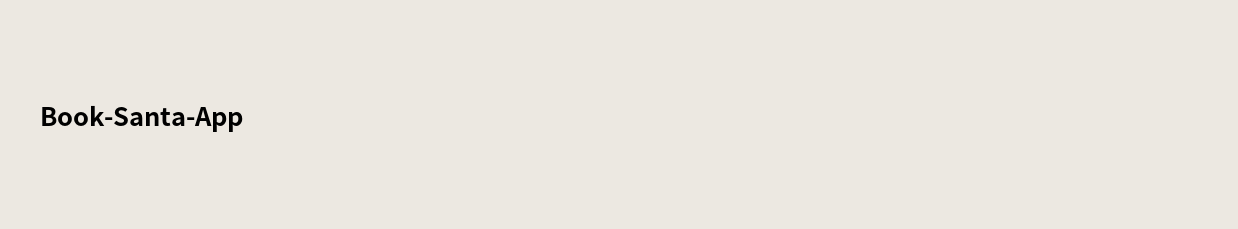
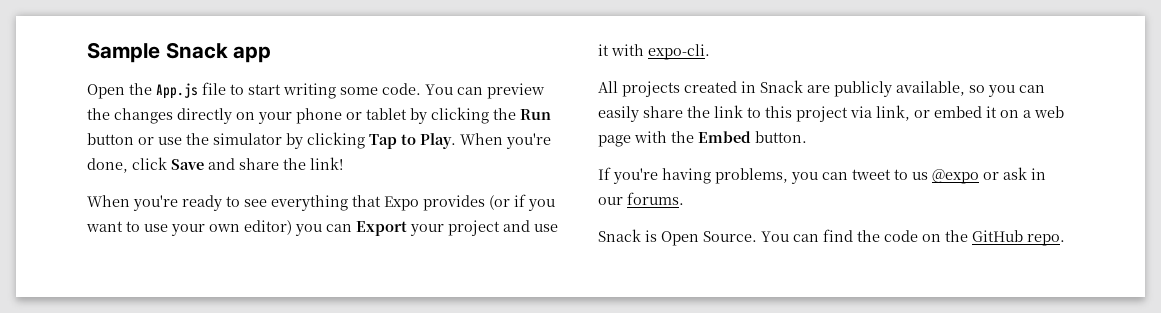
- Book-Santa-App
+ Sample Snack app
+ Open the App.js file to start writing some code. You can preview the changes directly on your phone or tablet by clicking the Run button or use the simulator by clicking Tap to Play. When you're done, click Save and share the link!
+ When you're ready to see everything that Expo provides (or if you want to use your own editor) you can Export your project and use it with expo-cli.
+ All projects created in Snack are publicly available, so you can easily share the link to this project via link, or embed it on a web page with the Embed button.
+ If you're having problems, you can tweet to us @expo or ask in our forums.
+ Snack is Open Source. You can find the code on the GitHub repo.

